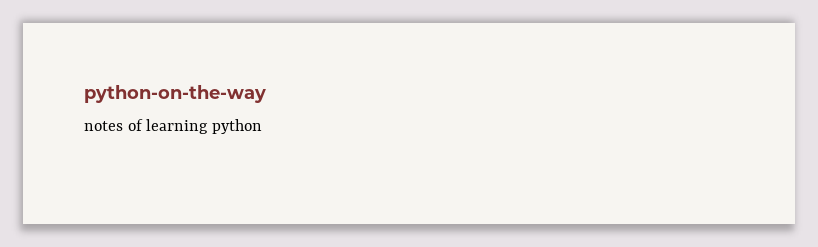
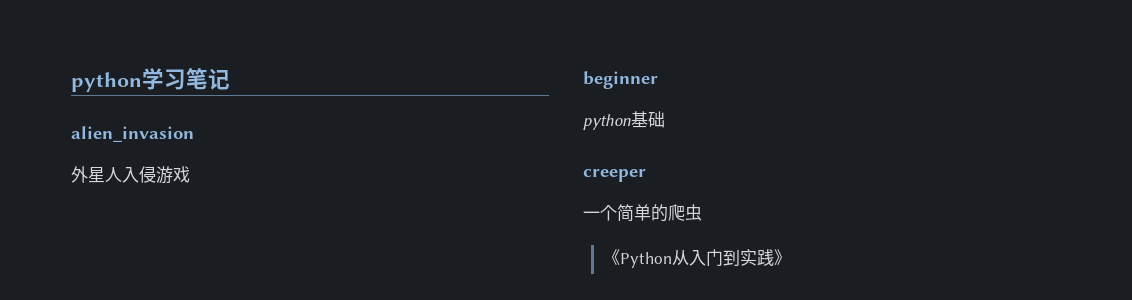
- python-on-the-way
- notes of learning python
+ python学习笔记
+ alien_invasion
+ 外星人入侵游戏
+ beginner
+ python基础
+ creeper
+ 一个简单的爬虫
+ 《Python从入门到实践》

